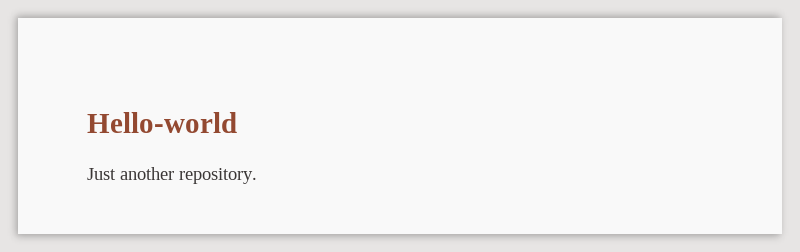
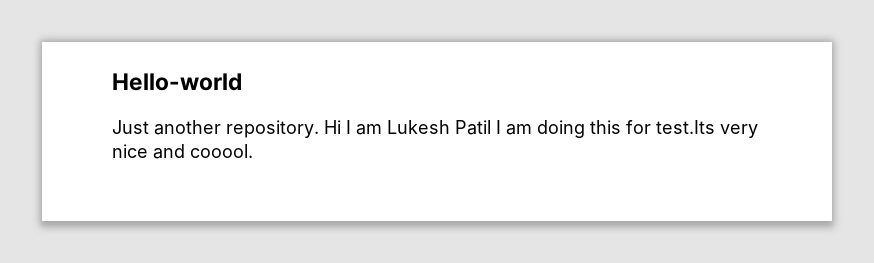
+ Hi I am Lukesh Patil I am doing this for test.Its very nice and cooool.

